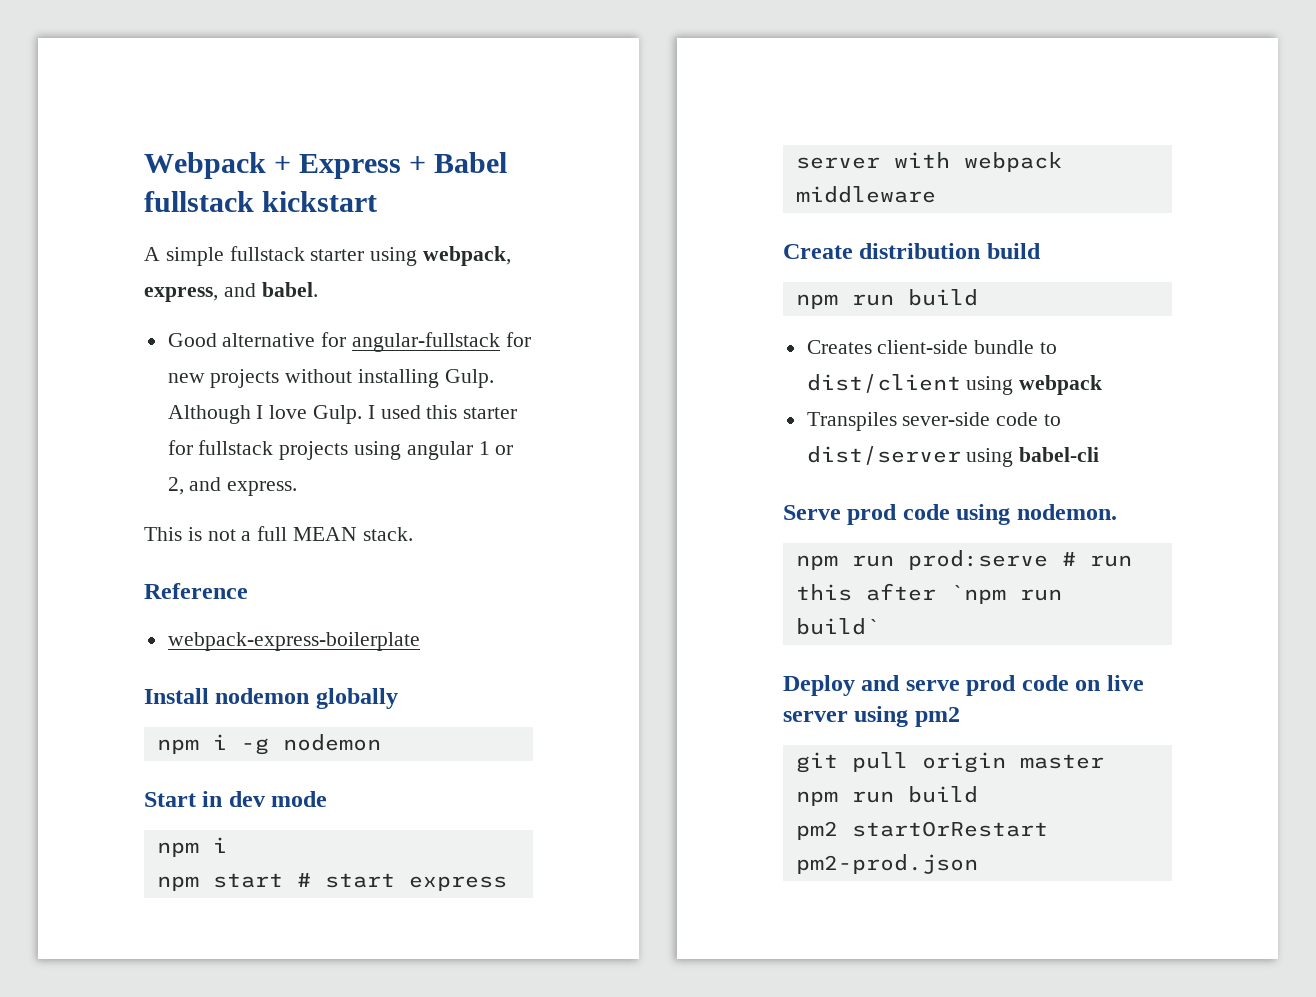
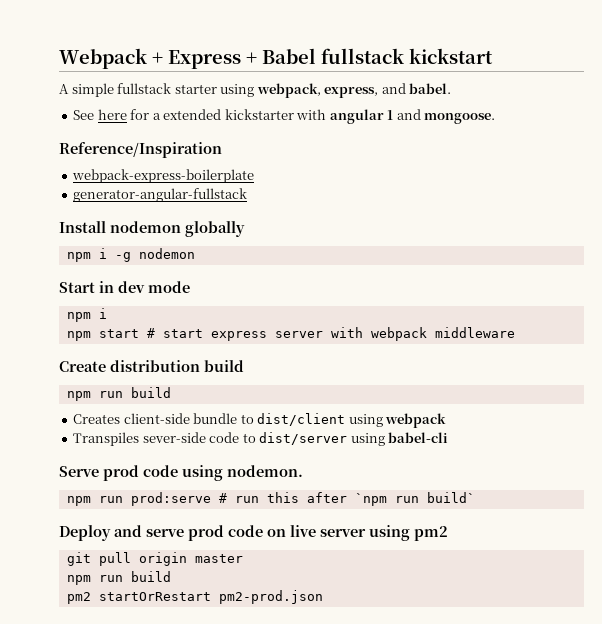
- Good alternative for angular-fullstack for new projects without installing Gulp. Although I love Gulp. I used this starter for fullstack projects using angular 1 or 2, and express.
- This is not a full MEAN stack.
- Reference
+ See here for a extended kickstarter with angular 1 and mongoose.
+ Reference/Inspiration
+ generator-angular-fullstack

